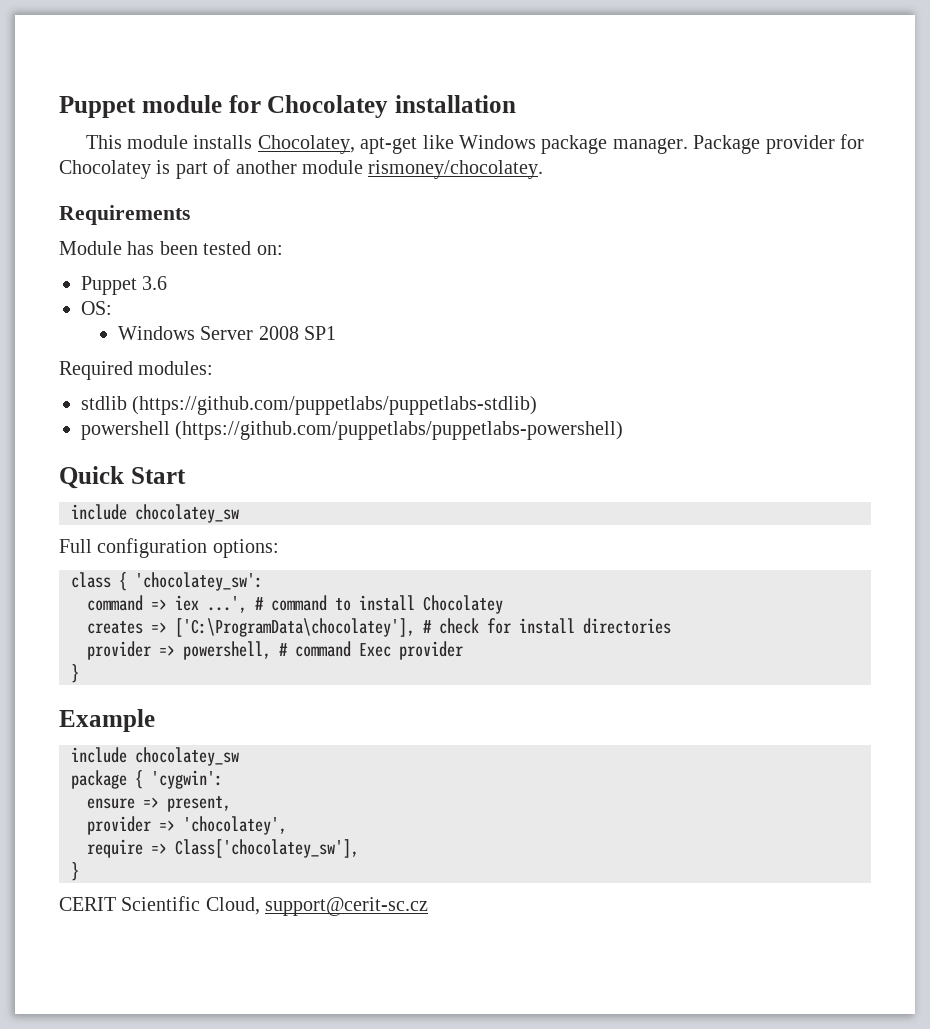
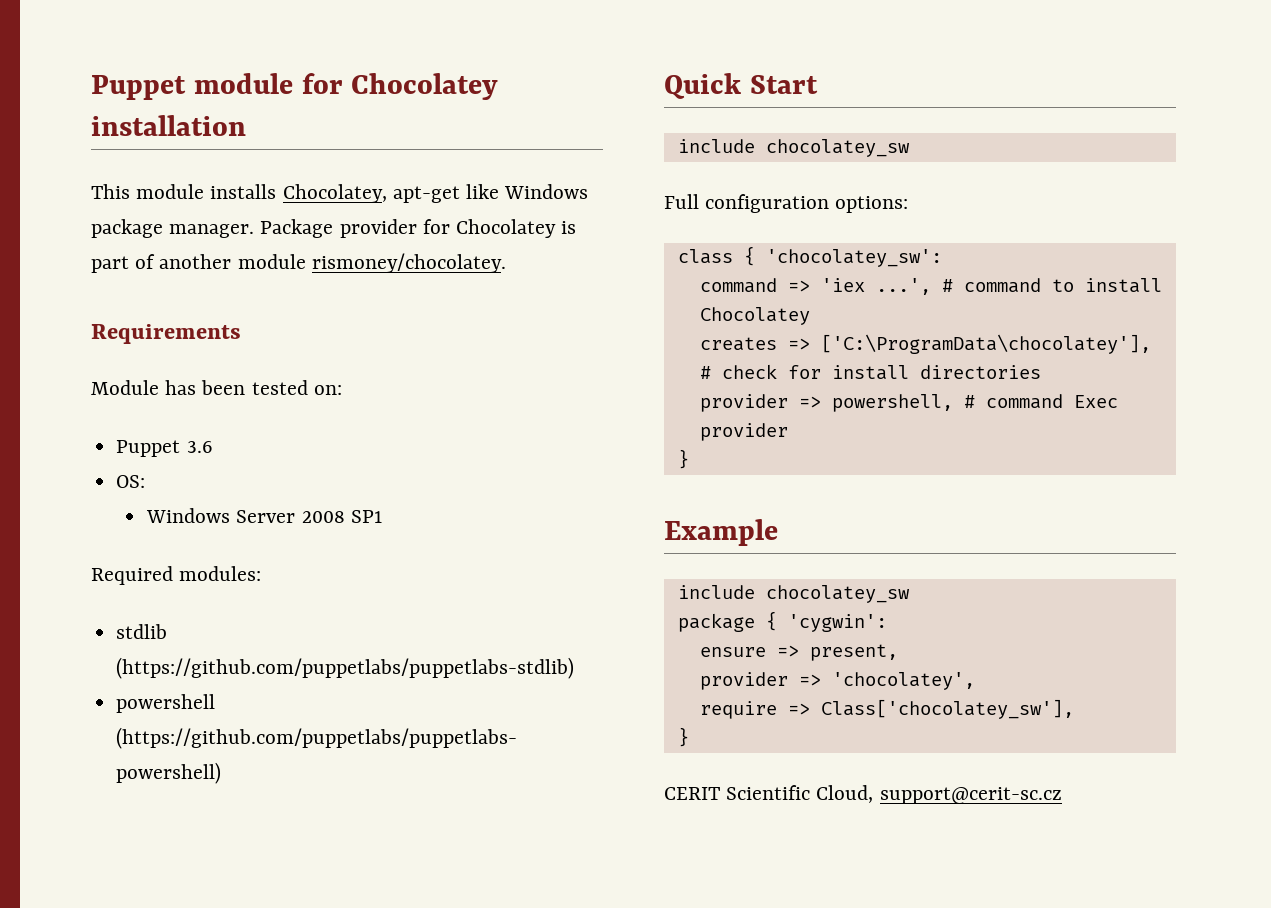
- command => iex ...', # command to install Chocolatey
+ command => 'iex ...', # command to install Chocolatey

